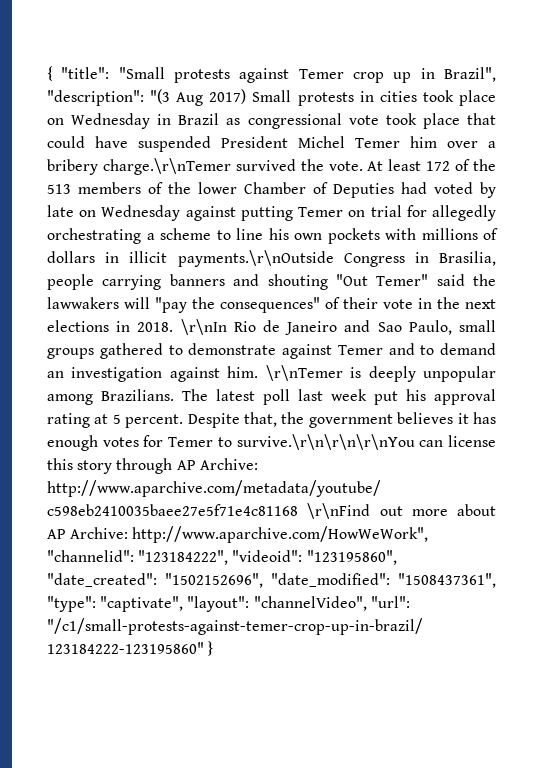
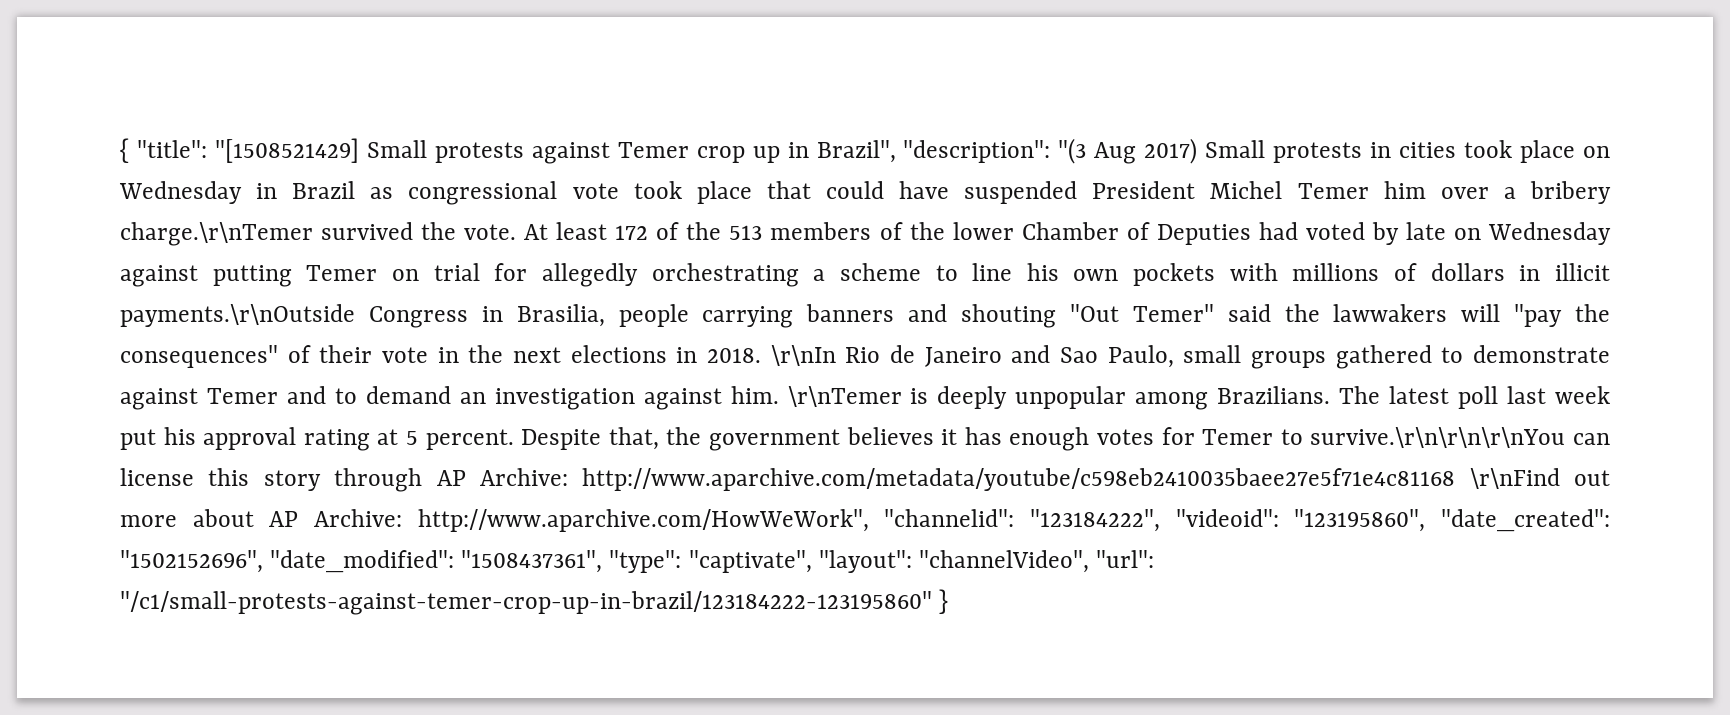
- { "title": "Small protests against Temer crop up in Brazil", "description": "(3 Aug 2017) Small protests in cities took place on Wednesday in Brazil as congressional vote took place that could have suspended President Michel Temer him over a bribery charge.\r\nTemer survived the vote.
+ { "title": "[1508521429] Small protests against Temer crop up in Brazil", "description": "(3 Aug 2017) Small protests in cities took place on Wednesday in Brazil as congressional vote took place that could have suspended President Michel Temer him over a bribery charge.\r\nTemer survived the vote.

